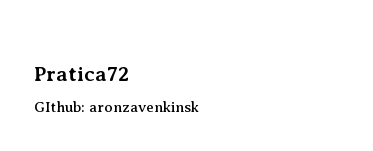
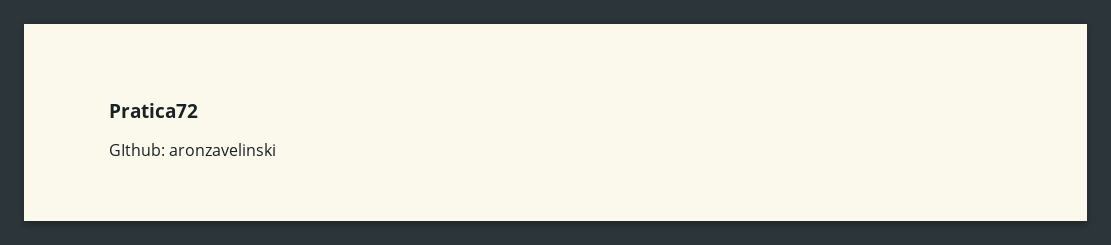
- GIthub: aronzavenkinsk
+ GIthub: aronzavelinski

